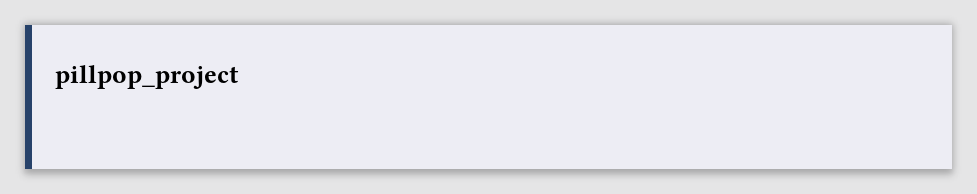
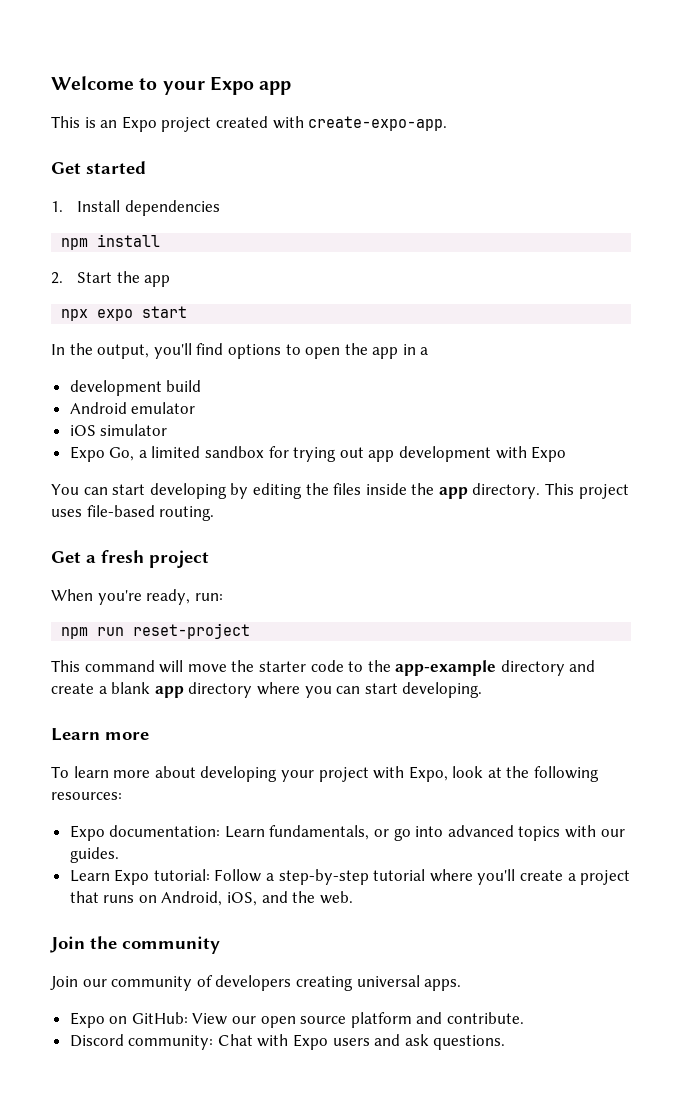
- pillpop_project
+ Welcome to your Expo app
+ This is an Expo project created with create-expo-app.
+ Get started
+ 1. Install dependencies
+ npm install
+ 2. Start the app
+ npx expo start
+ In the output, you'll find options to open the app in a
+ development build
+ Android emulator
+ iOS simulator
+ Expo Go, a limited sandbox for trying out app development with Expo
+ You can start developing by editing the files inside the app directory. This project uses file-based routing.
+ Get a fresh project
+ When you're ready, run:
+ npm run reset-project
+ This command will move the starter code to the app-example directory and create a blank app directory where you can start developing.
+ Learn more
+ To learn more about developing your project with Expo, look at the following resources:
+ Expo documentation: Learn fundamentals, or go into advanced topics with our guides.
+ Learn Expo tutorial: Follow a step-by-step tutorial where you'll create a project that runs on Android, iOS, and the web.
+ Join the community
+ Join our community of developers creating universal apps.
+ Expo on GitHub: View our open source platform and contribute.
+ Discord community: Chat with Expo users and ask questions.

